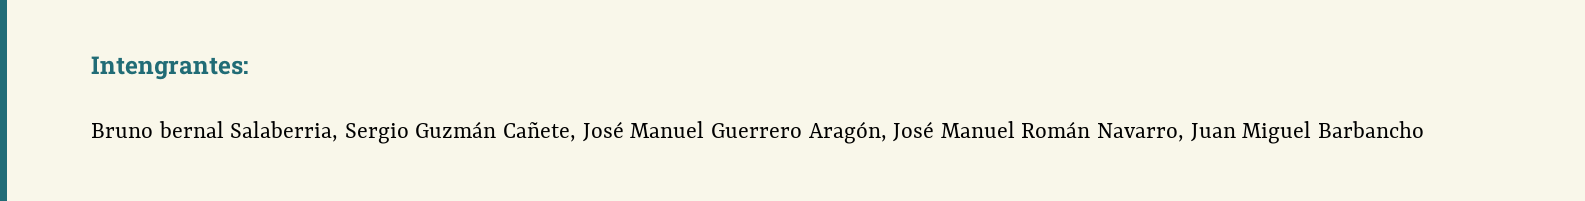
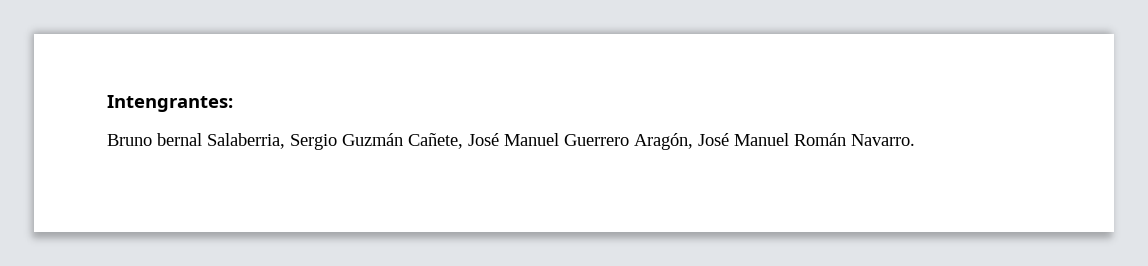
- Bruno bernal Salaberria, Sergio Guzmán Cañete, José Manuel Guerrero Aragón, José Manuel Román Navarro, Juan Miguel Barbancho
+ Bruno bernal Salaberria, Sergio Guzmán Cañete, José Manuel Guerrero Aragón, José Manuel Román Navarro.

